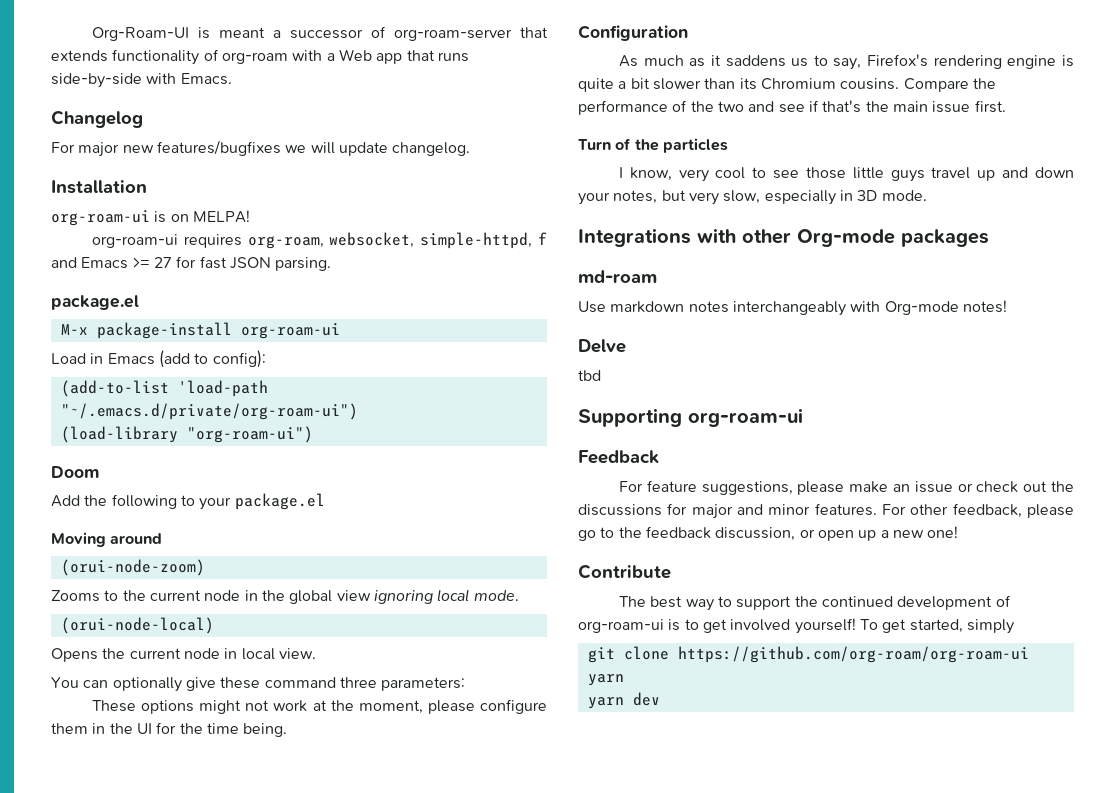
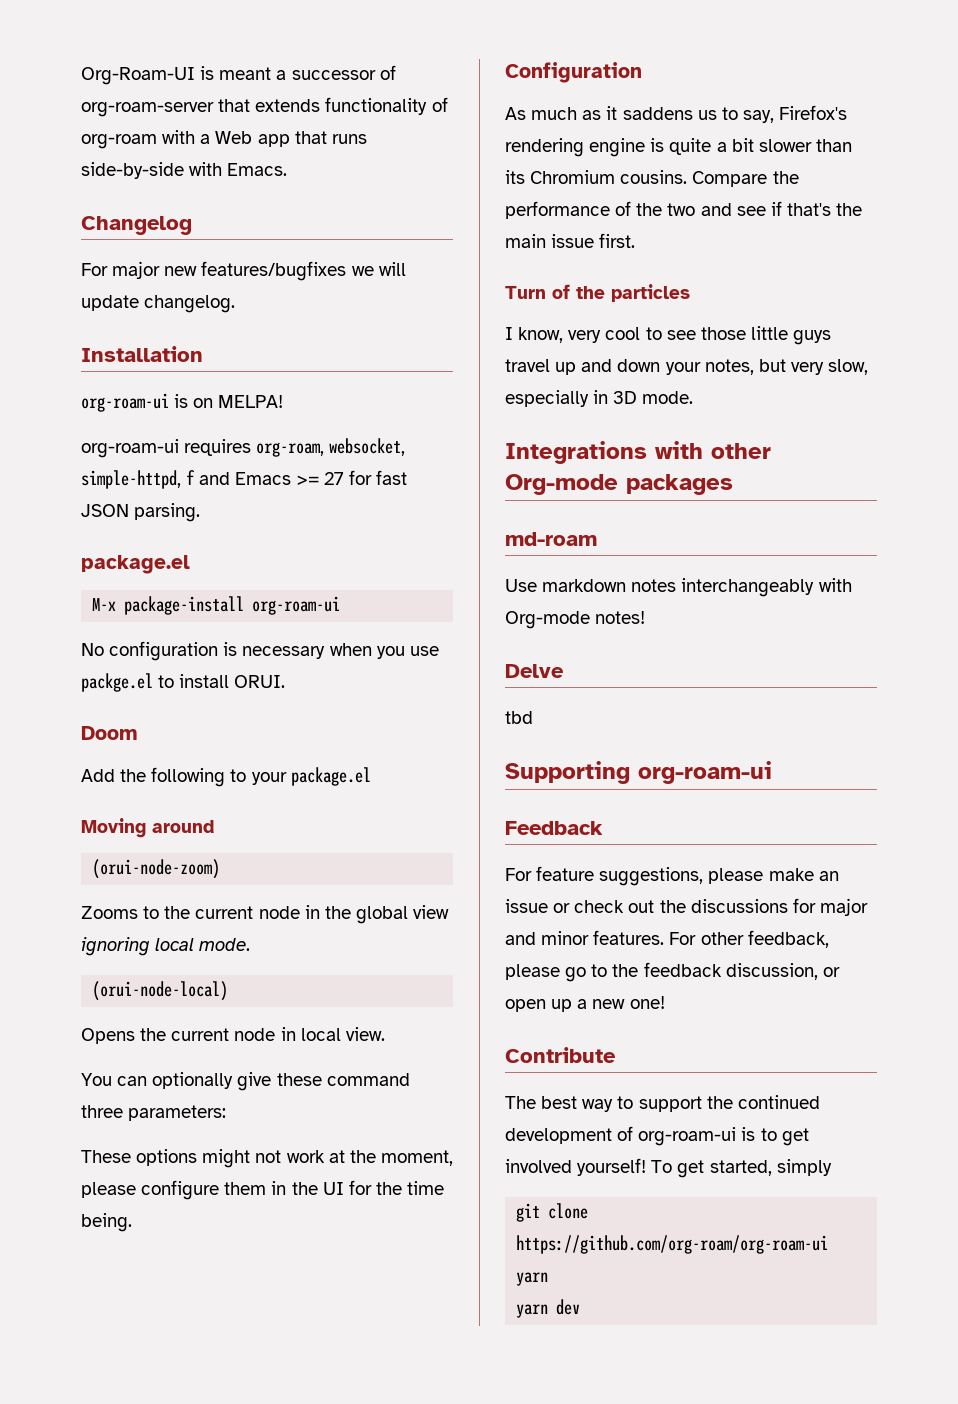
- Load in Emacs (add to config):
- (add-to-list 'load-path "~/.emacs.d/private/org-roam-ui")
- (load-library "org-roam-ui")
+ No configuration is necessary when you use packge.el to install ORUI.

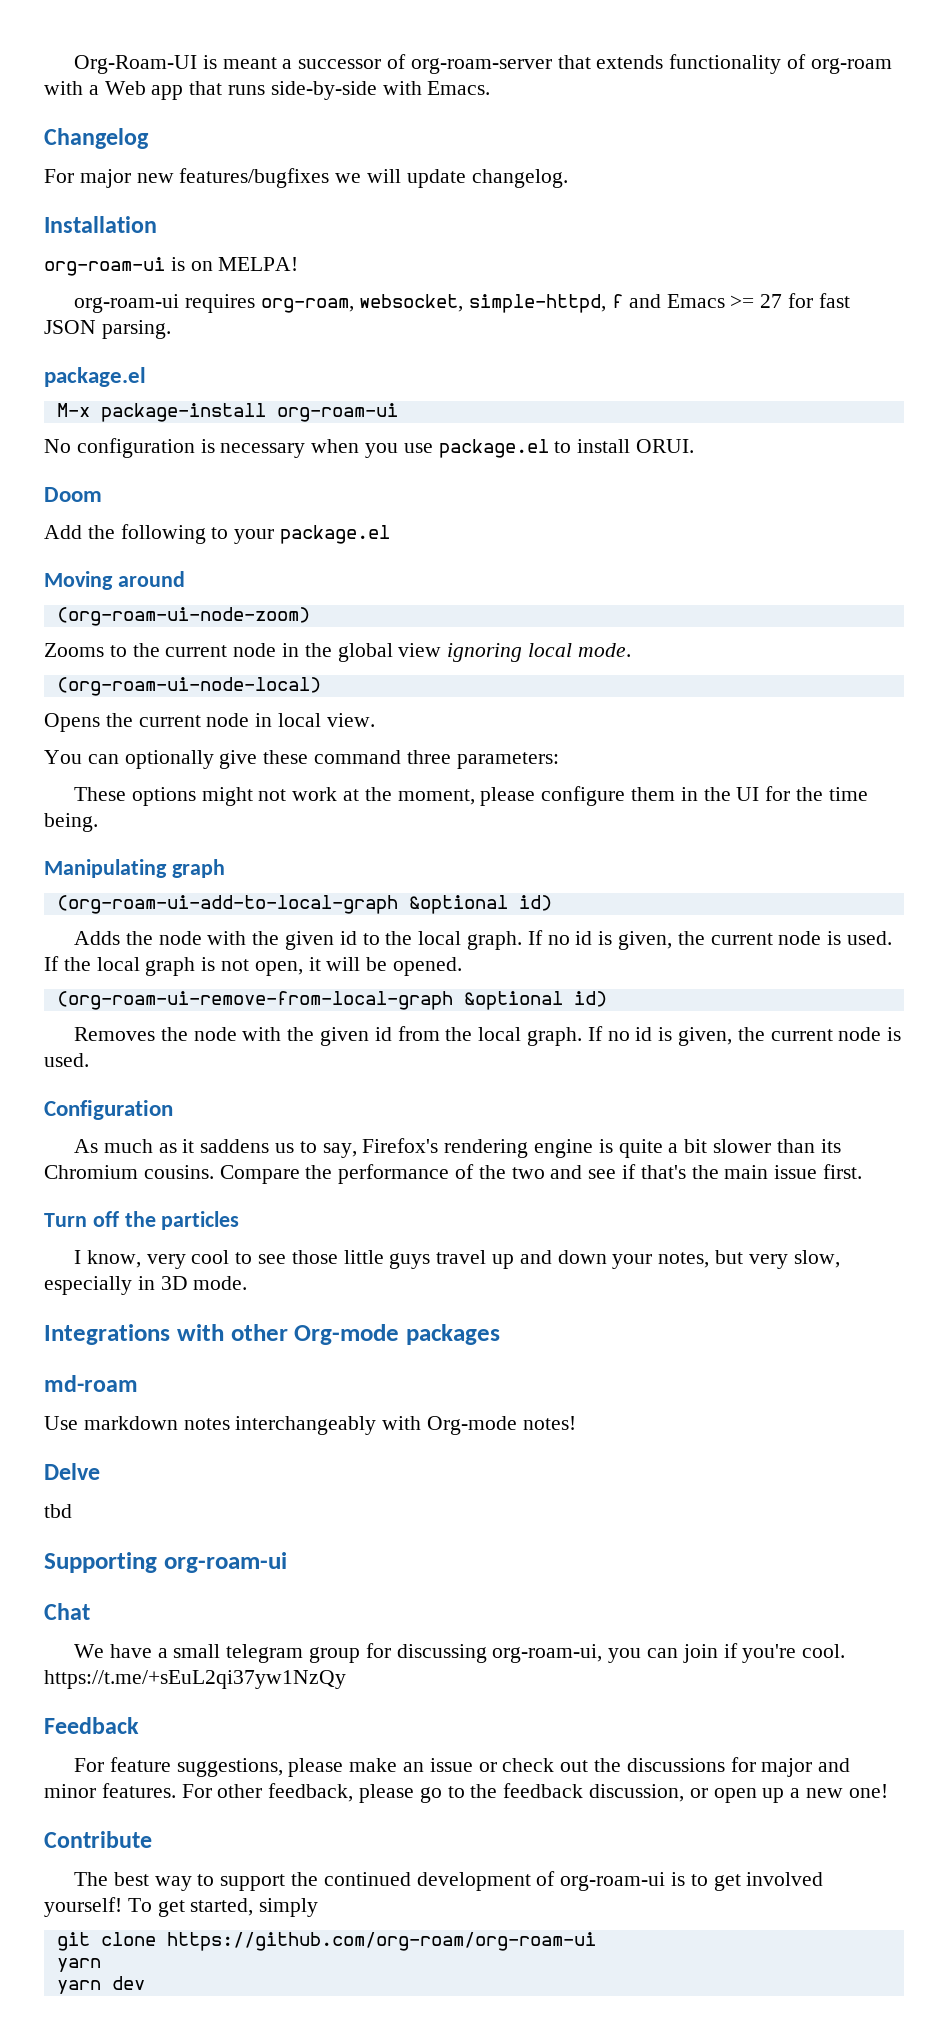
- No configuration is necessary when you use packge.el to install ORUI.
+ No configuration is necessary when you use package.el to install ORUI.
- (orui-node-zoom)
+ (org-roam-ui-node-zoom)
- (orui-node-local)
+ (org-roam-ui-node-local)
+ Manipulating graph
+ (org-roam-ui-add-to-local-graph &optional id)
+ Adds the node with the given id to the local graph. If no id is given, the current node is used. If the local graph is not open, it will be opened.
+ (org-roam-ui-remove-from-local-graph &optional id)
+ Removes the node with the given id from the local graph. If no id is given, the current node is used.
- Turn of the particles
+ Turn off the particles
+ Chat
+ We have a small telegram group for discussing org-roam-ui, you can join if you're cool. https://t.me/+sEuL2qi37yw1NzQy

